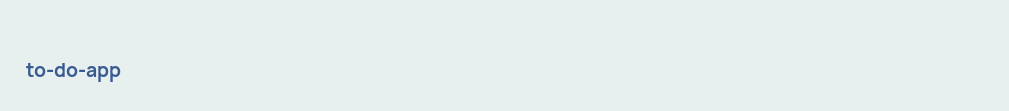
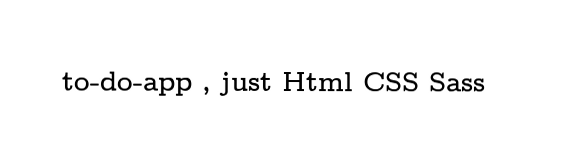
- to-do-app
+ to-do-app , just Html CSS Sass

